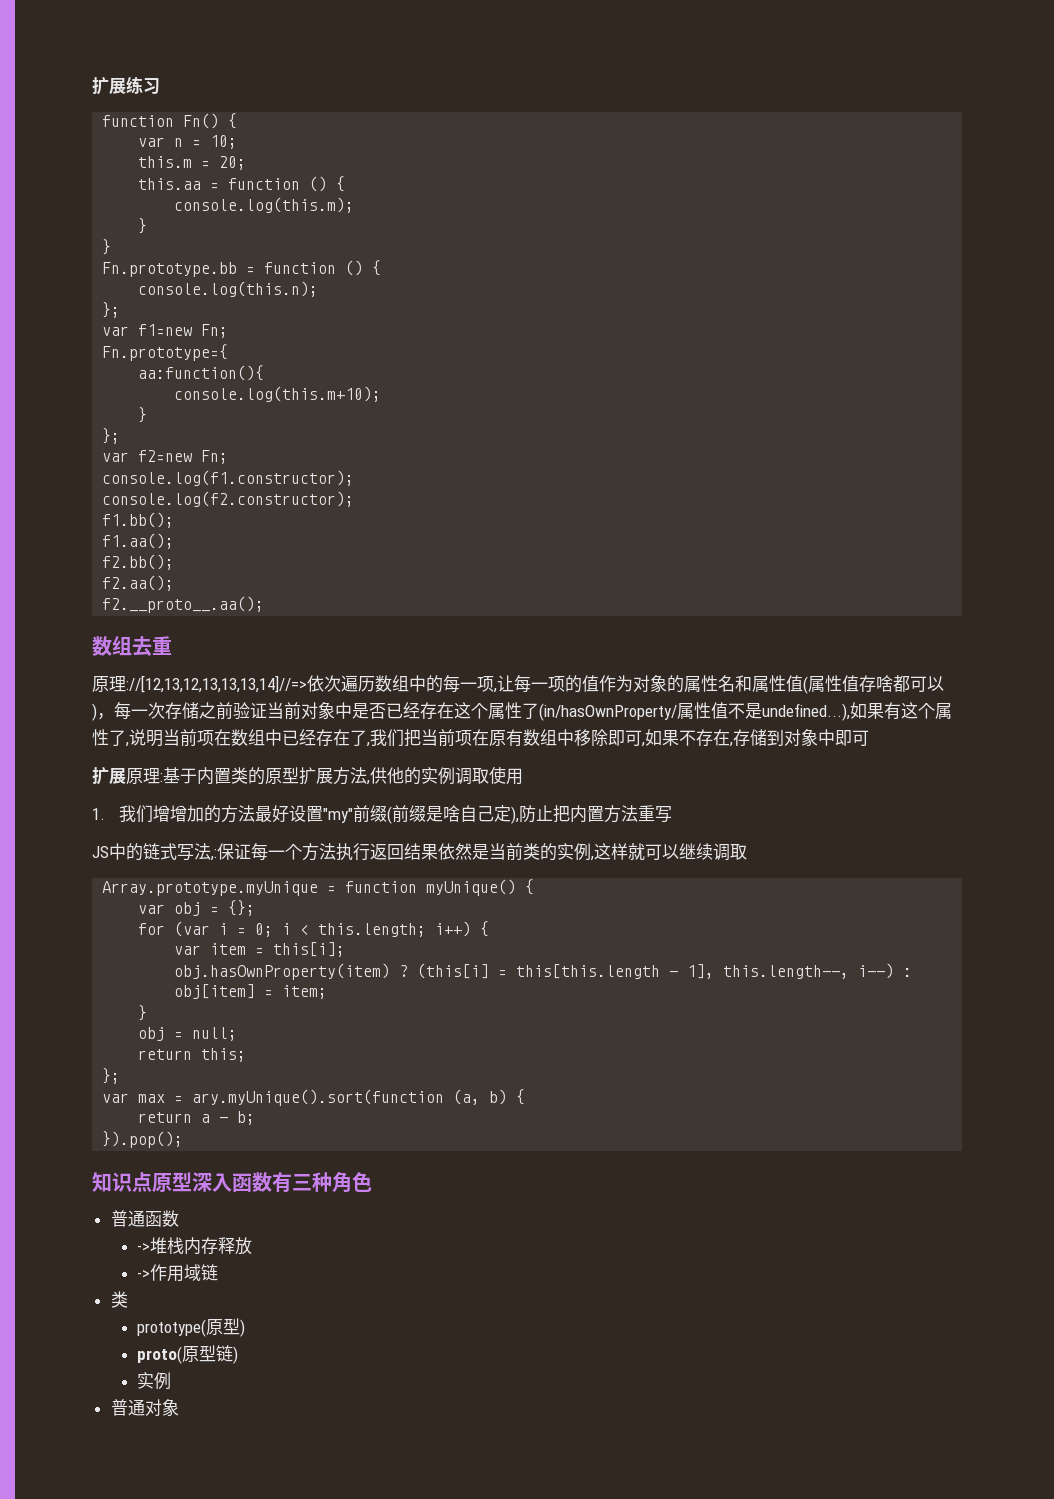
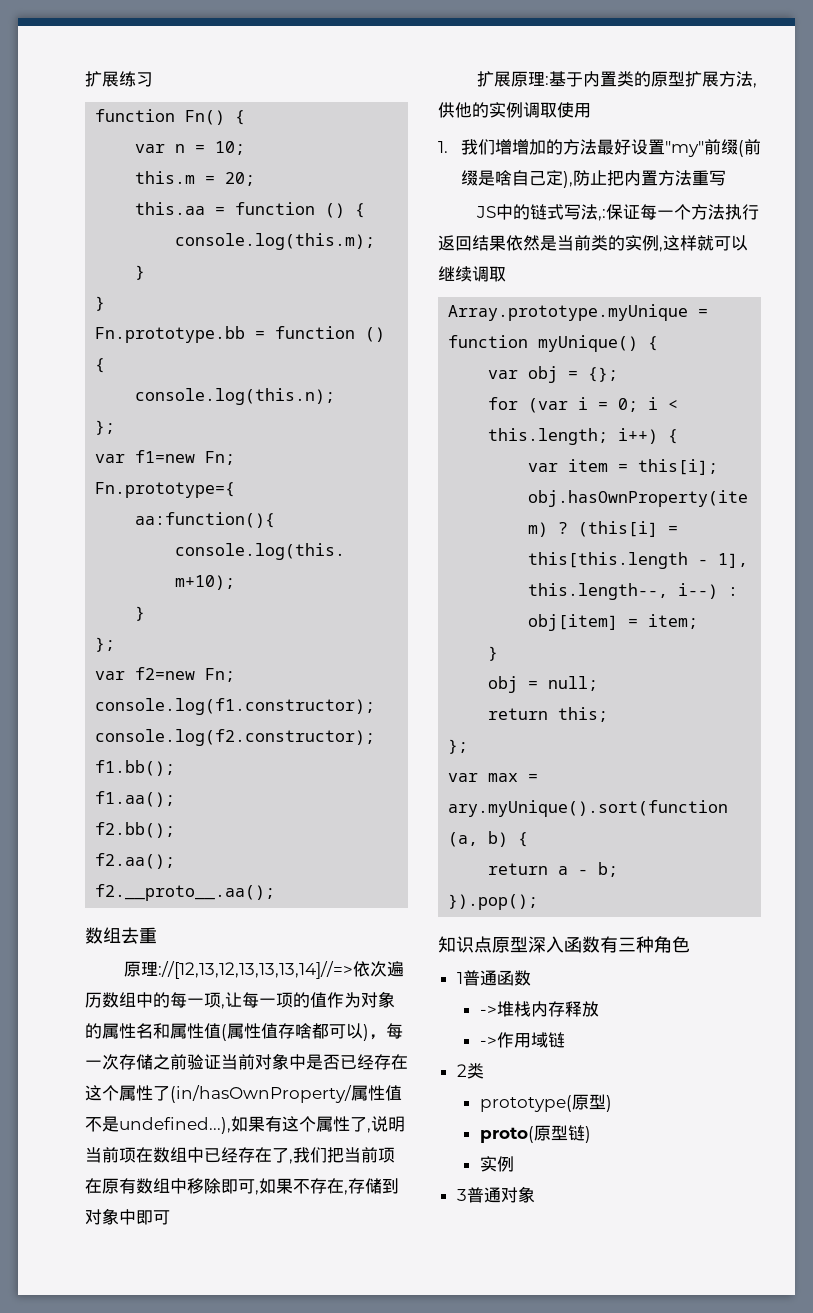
- 普通函数
+ 1普通函数
  ->作用域链
- 类
+ 2类
- 普通对象
+ 3普通对象

